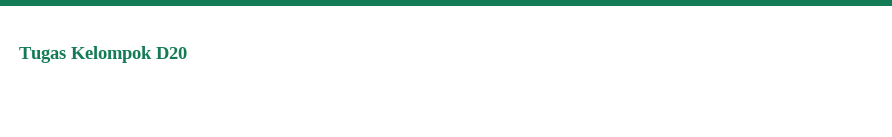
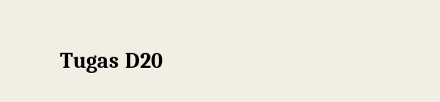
- Tugas Kelompok D20
+ Tugas D20

